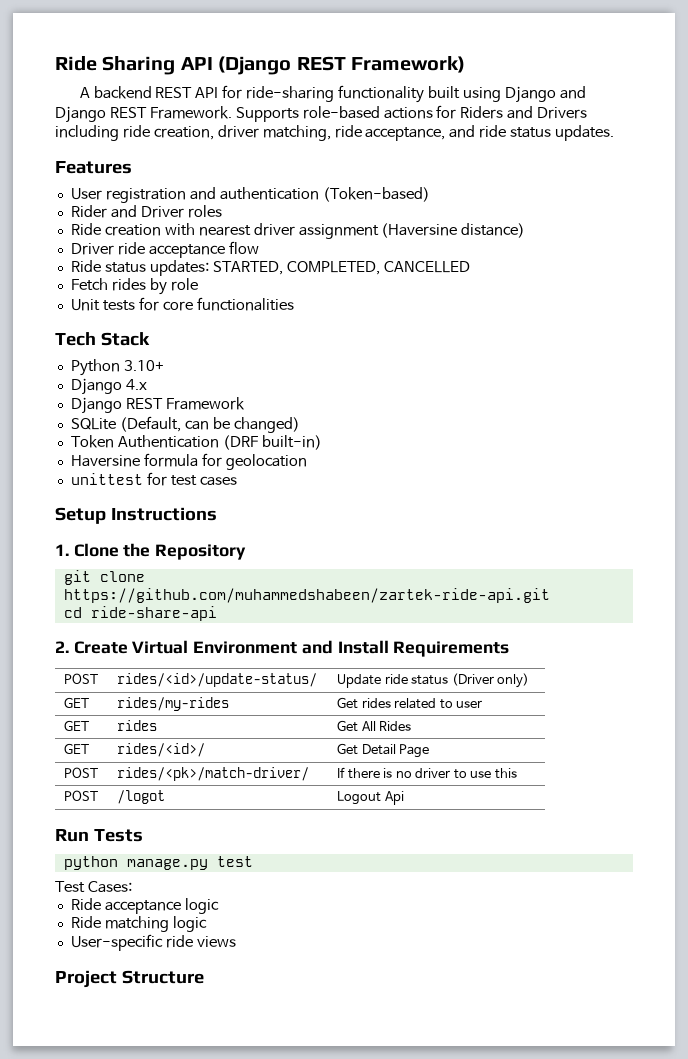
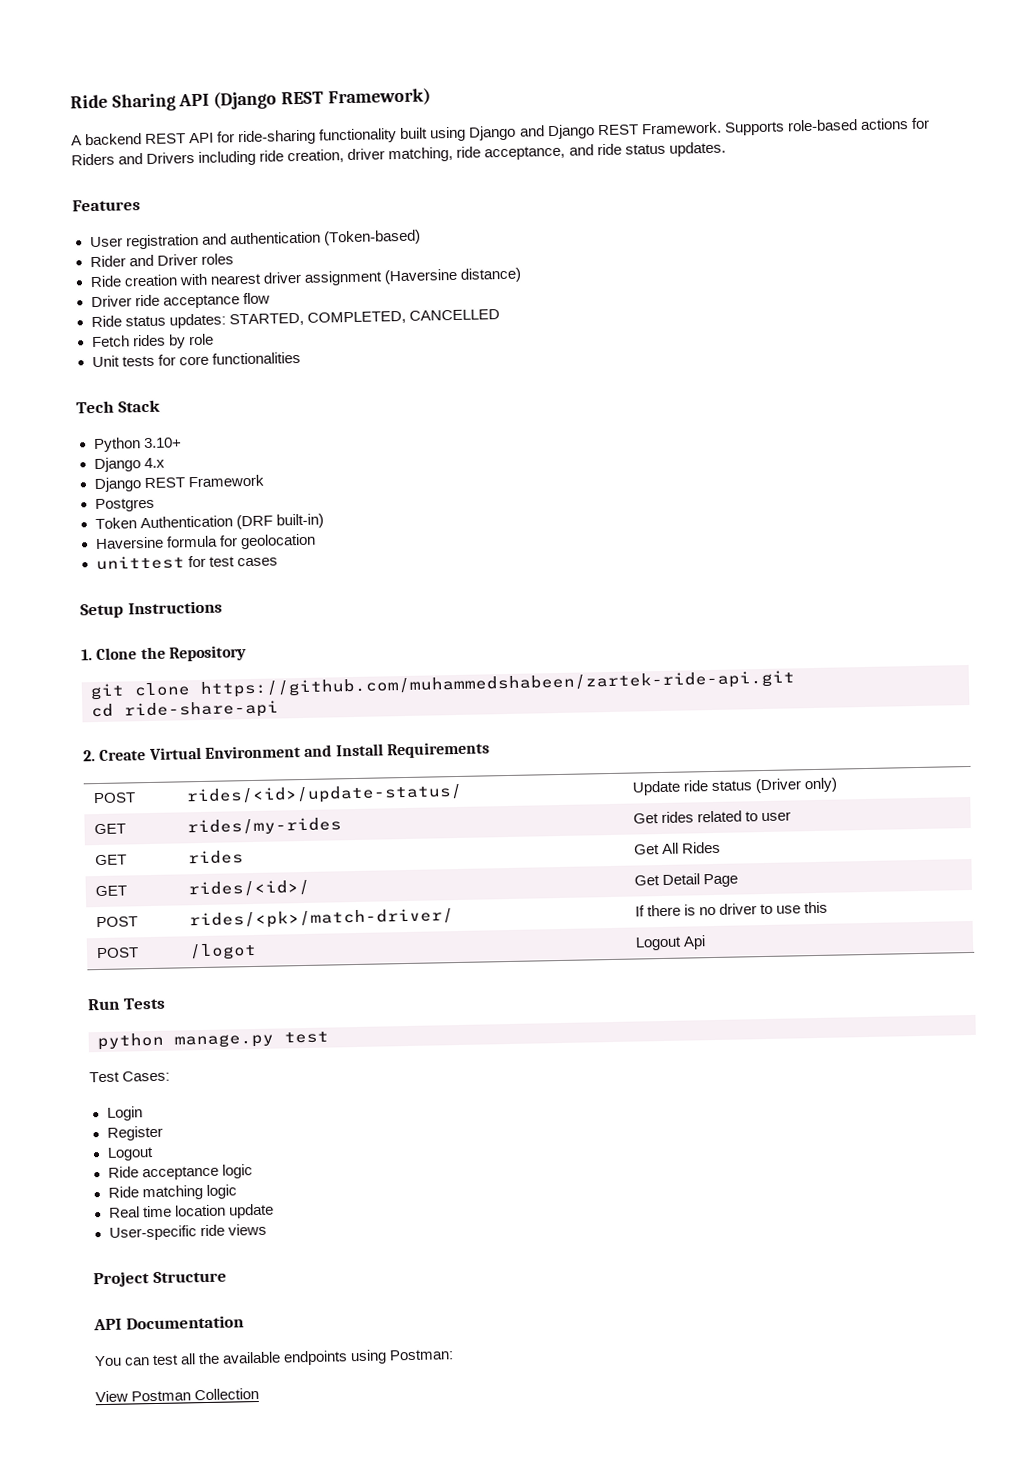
- SQLite (Default, can be changed)
+ Postgres
+ Login
+ Register
+ Logout
+ Real time location update
+ API Documentation
+ You can test all the available endpoints using Postman:
+ View Postman Collection

